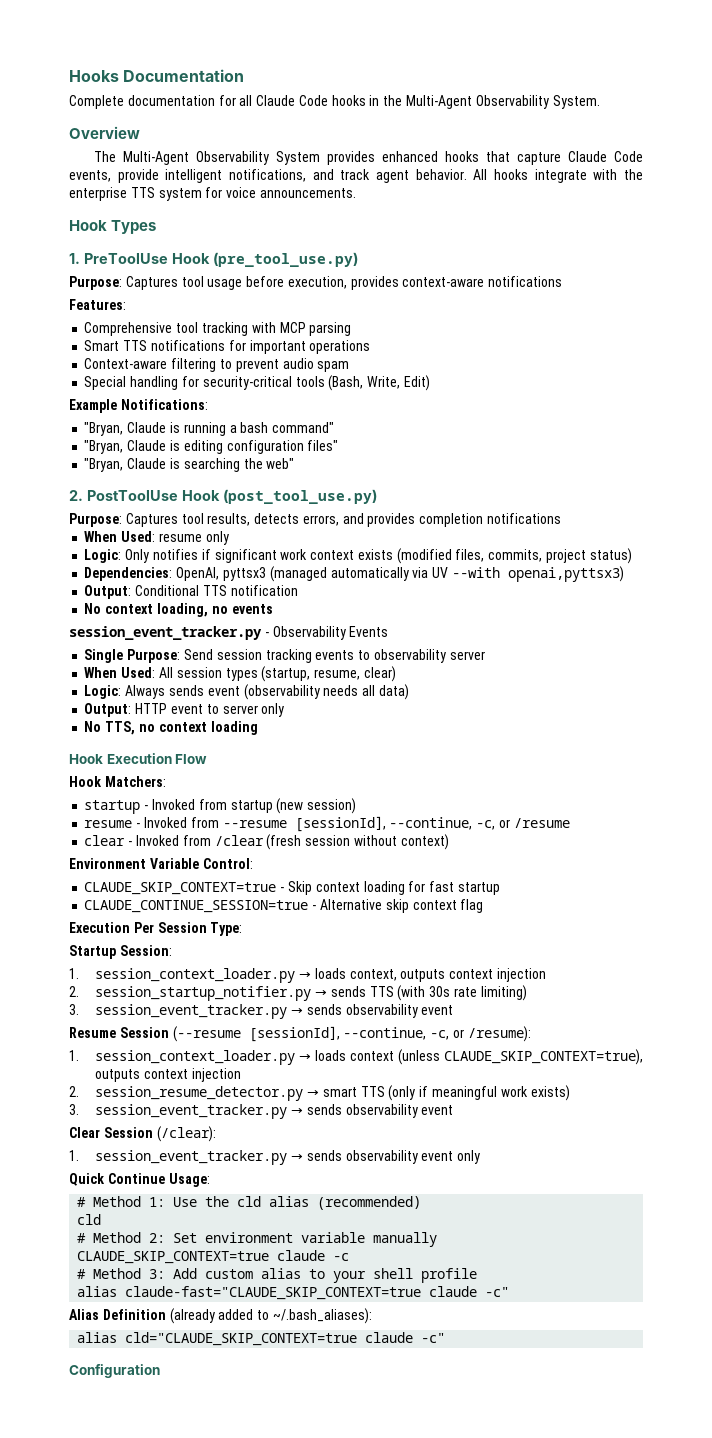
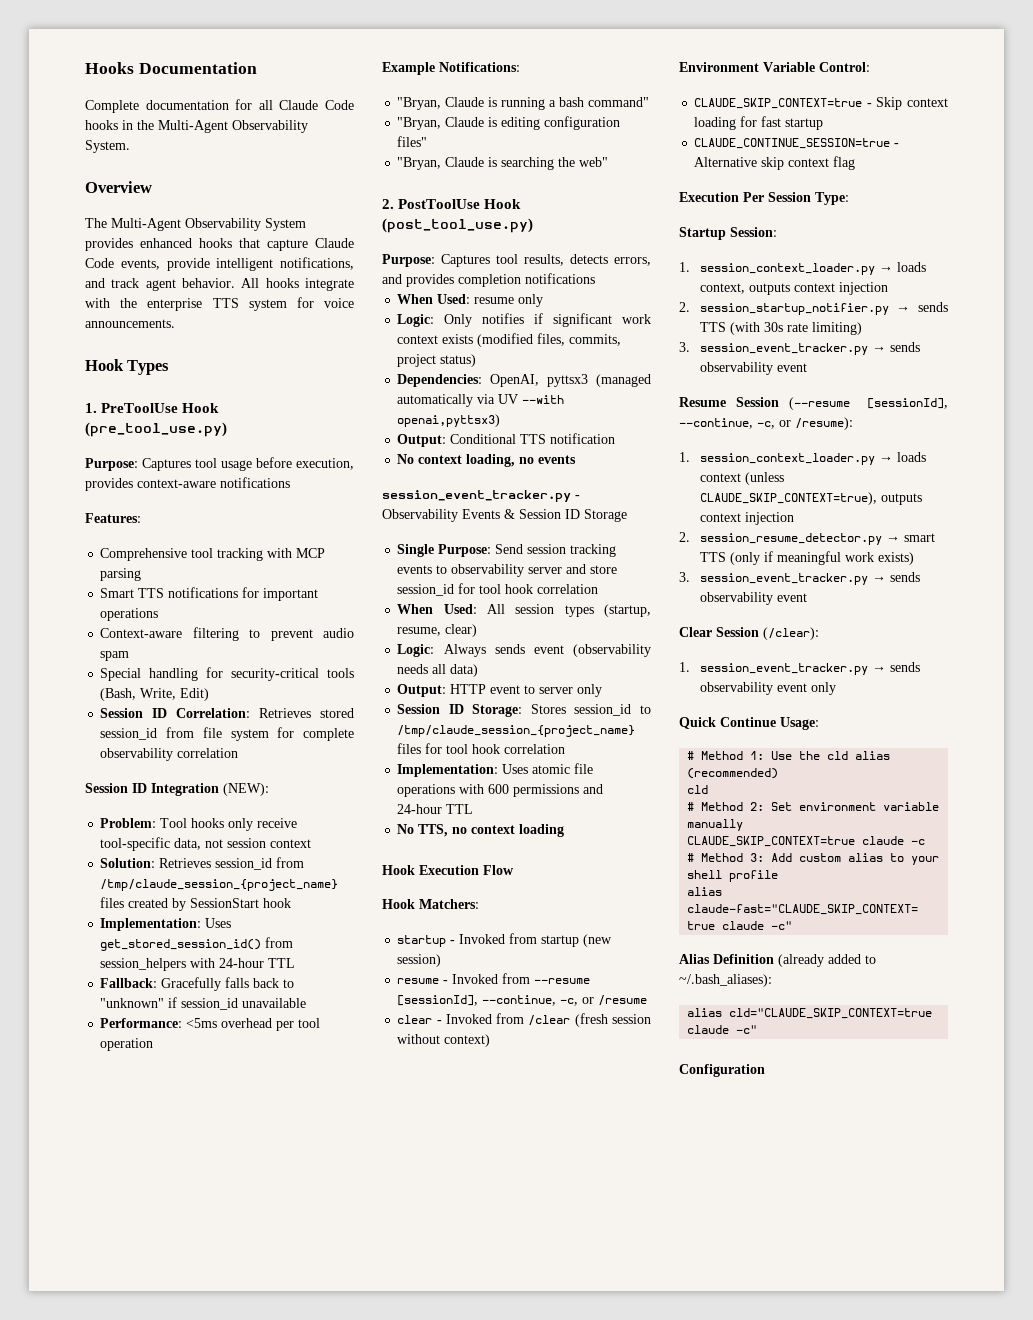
+ Session ID Correlation: Retrieves stored session_id from file system for complete observability correlation
+ Session ID Integration (NEW):
+ Problem: Tool hooks only receive tool-specific data, not session context
+ Solution: Retrieves session_id from /tmp/claude_session_{project_name} files created by SessionStart hook
+ Implementation: Uses get_stored_session_id() from session_helpers with 24-hour TTL
+ Fallback: Gracefully falls back to "unknown" if session_id unavailable
+ Performance: <5ms overhead per tool operation
- session_event_tracker.py - Observability Events
+ session_event_tracker.py - Observability Events & Session ID Storage
- Single Purpose: Send session tracking events to observability server
+ Single Purpose: Send session tracking events to observability server and store session_id for tool hook correlation
+ Session ID Storage: Stores session_id to /tmp/claude_session_{project_name} files for tool hook correlation
+ Implementation: Uses atomic file operations with 600 permissions and 24-hour TTL

